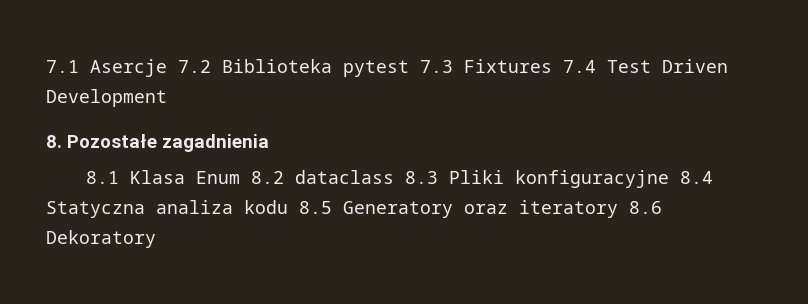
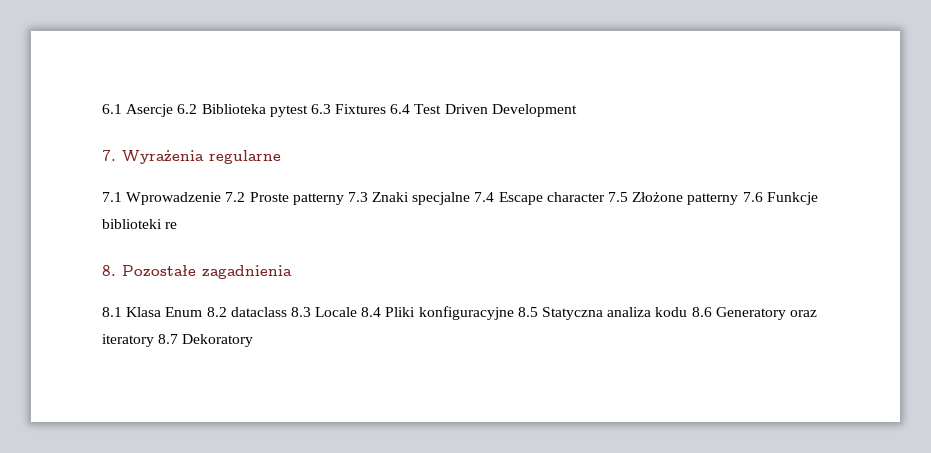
- 7.1 Asercje 7.2 Biblioteka pytest 7.3 Fixtures 7.4 Test Driven Development
+ 6.1 Asercje 6.2 Biblioteka pytest 6.3 Fixtures 6.4 Test Driven Development
+ 7. Wyrażenia regularne
+ 7.1 Wprowadzenie 7.2 Proste patterny 7.3 Znaki specjalne 7.4 Escape character 7.5 Złożone patterny 7.6 Funkcje biblioteki re
- 8.1 Klasa Enum 8.2 dataclass 8.3 Pliki konfiguracyjne 8.4 Statyczna analiza kodu 8.5 Generatory oraz iteratory 8.6 Dekoratory
+ 8.1 Klasa Enum 8.2 dataclass 8.3 Locale 8.4 Pliki konfiguracyjne 8.5 Statyczna analiza kodu 8.6 Generatory oraz iteratory 8.7 Dekoratory

